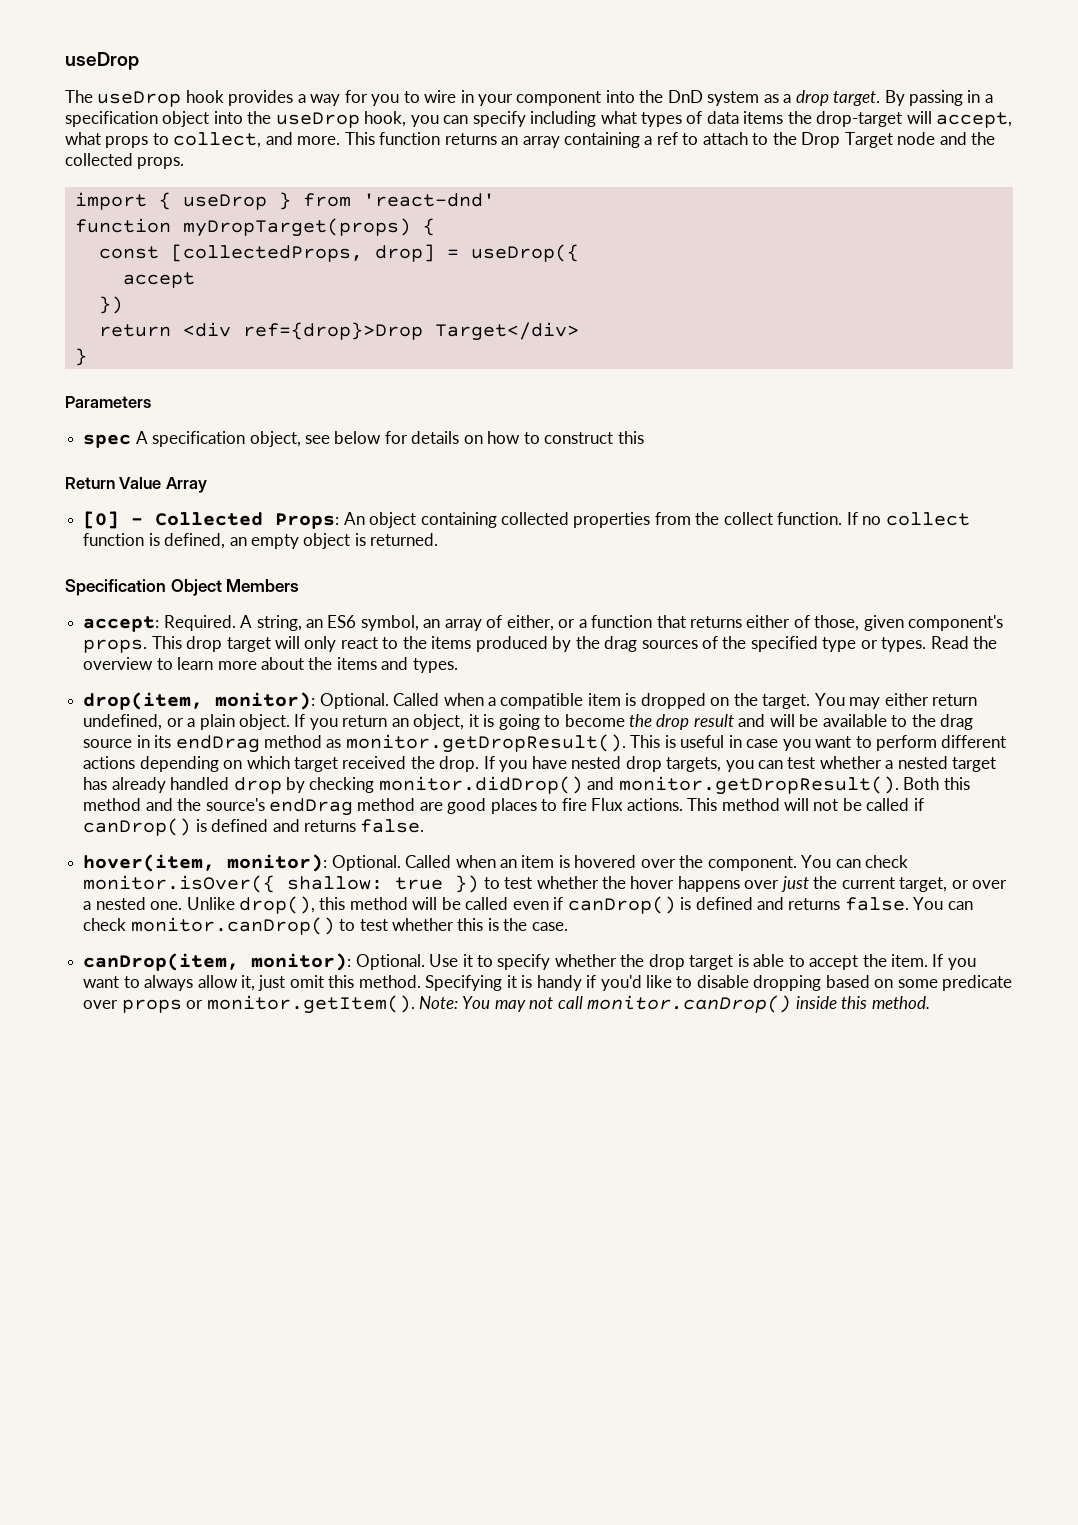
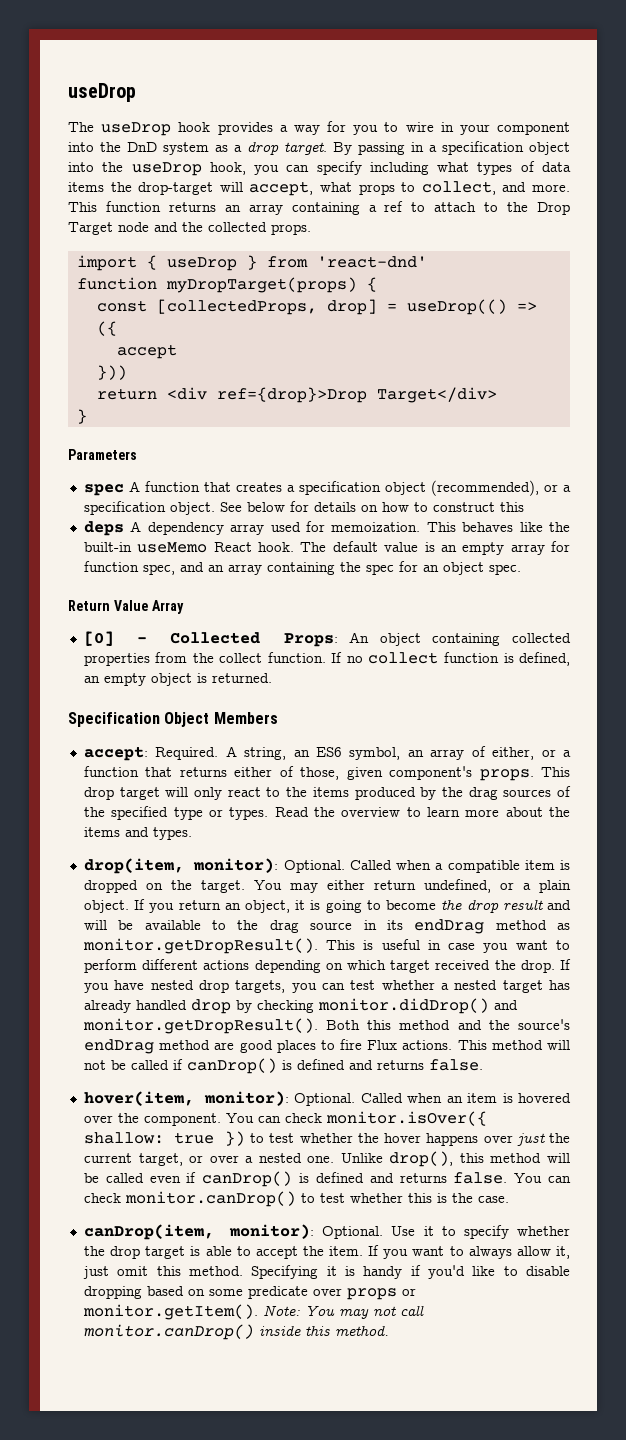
- const [collectedProps, drop] = useDrop({
+ const [collectedProps, drop] = useDrop(() => ({
  accept
- })
+ }))
- spec A specification object, see below for details on how to construct this
+ spec A function that creates a specification object (recommended), or a specification object. See below for details on how to construct this
+ deps A dependency array used for memoization. This behaves like the built-in useMemo React hook. The default value is an empty array for function spec, and an array containing the spec for an object spec.

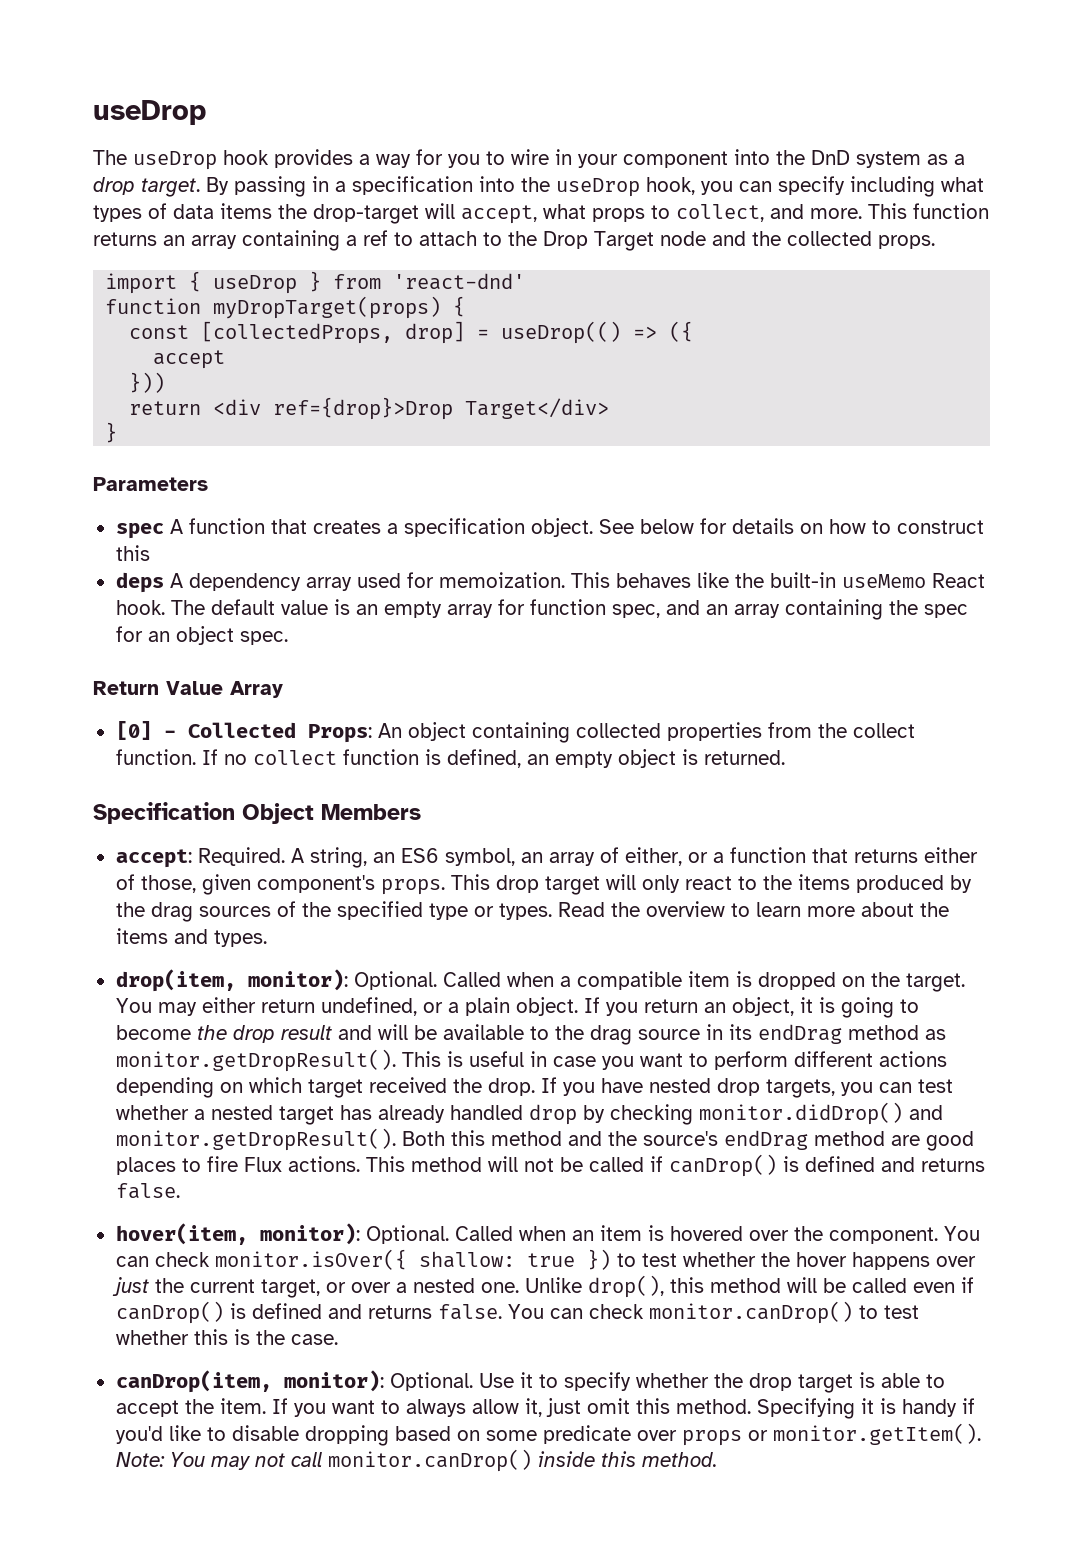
- By passing in a specification object into the useDrop hook, you can specify including what types of data items the drop-target will accept, what props to collect, and more.
+ By passing in a specification into the useDrop hook, you can specify including what types of data items the drop-target will accept, what props to collect, and more.
- spec A function that creates a specification object (recommended), or a specification object.
+ spec A function that creates a specification object.

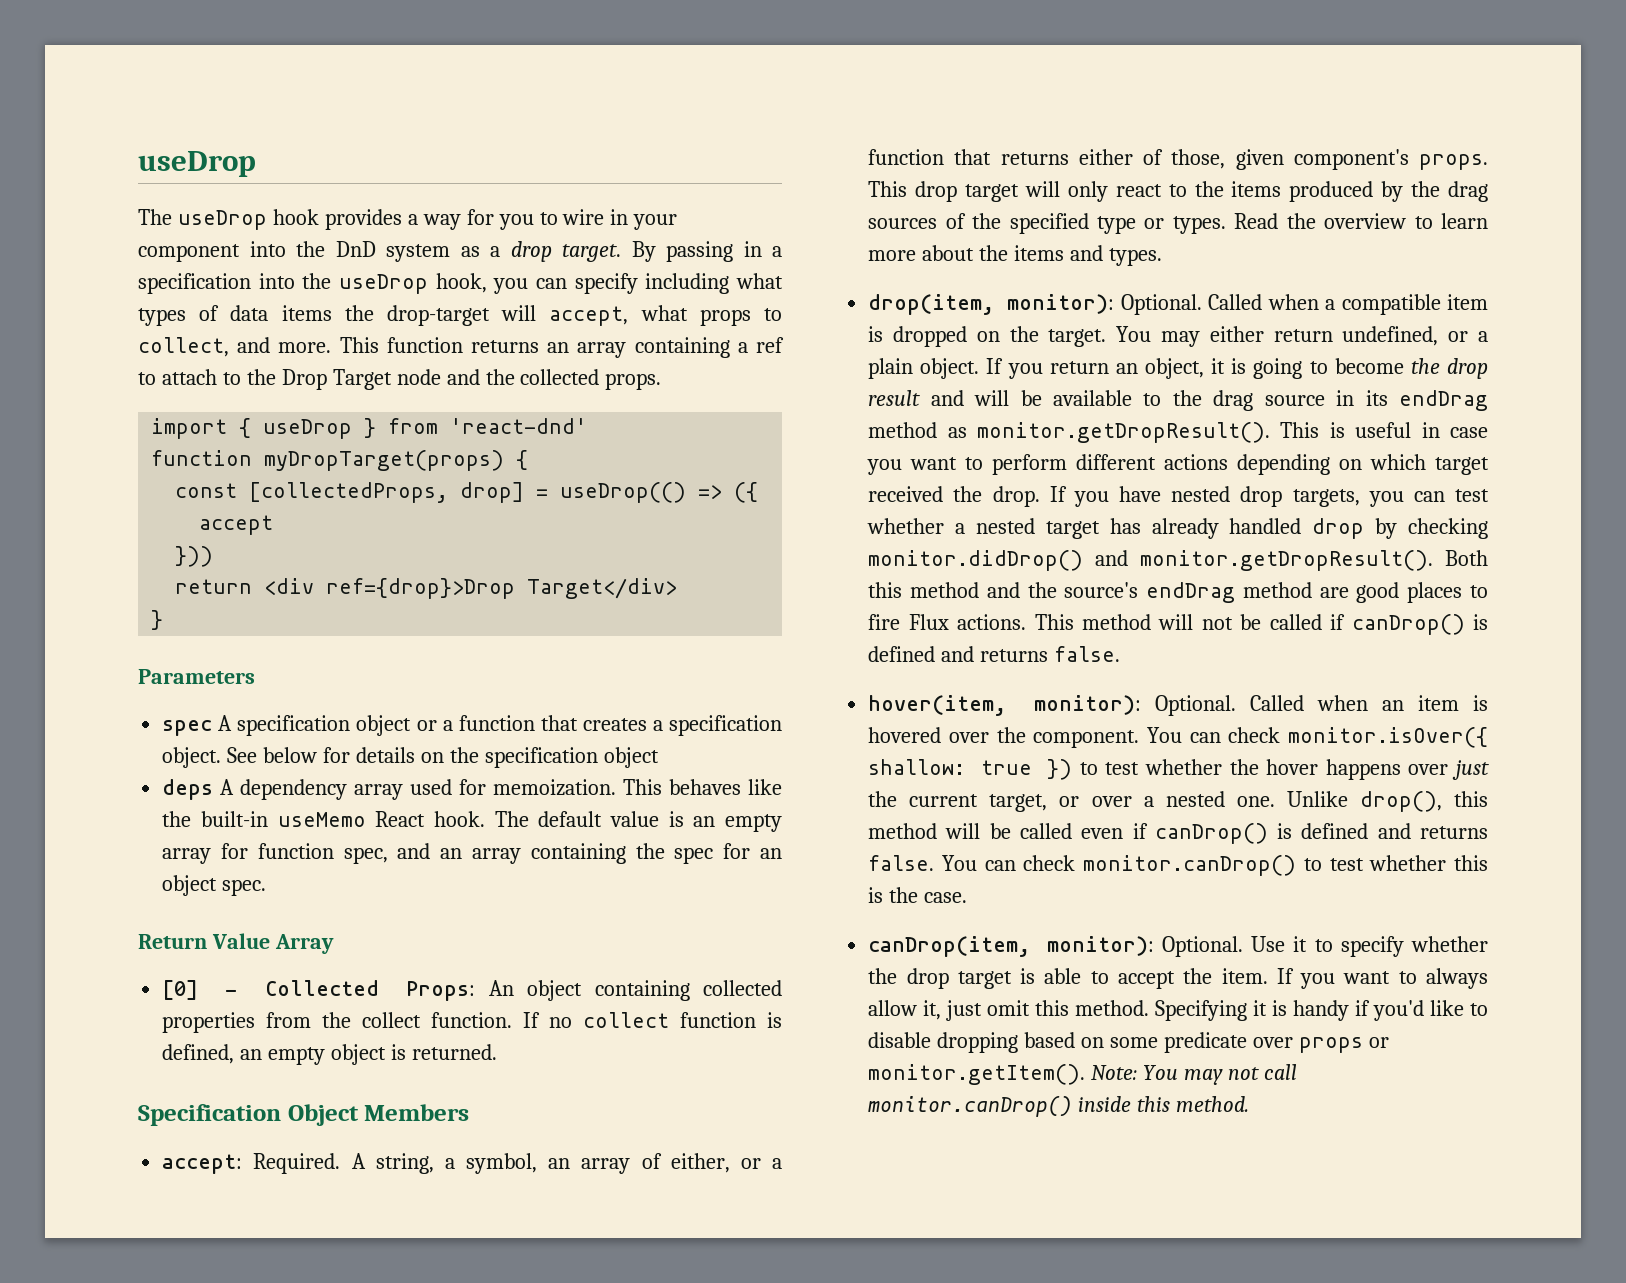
- spec A function that creates a specification object.
+ spec A specification object or a function that creates a specification object.
- See below for details on how to construct this
+ See below for details on the specification object
- A string, an ES6 symbol, an array of either, or a function that returns either of those, given component's props.
+ A string, a symbol, an array of either, or a function that returns either of those, given component's props.

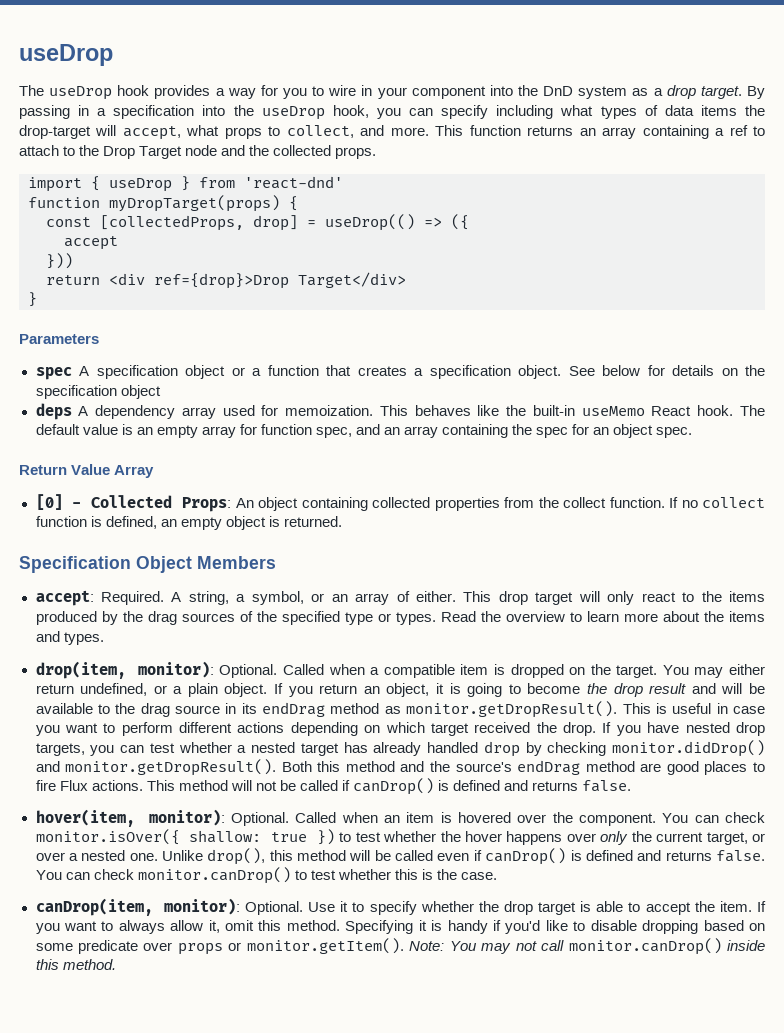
- A string, a symbol, an array of either, or a function that returns either of those, given component's props.
+ A string, a symbol, or an array of either.
- You can check monitor.isOver({ shallow: true }) to test whether the hover happens over just the current target, or over a nested one.
+ You can check monitor.isOver({ shallow: true }) to test whether the hover happens over only the current target, or over a nested one.
- If you want to always allow it, just omit this method.
+ If you want to always allow it, omit this method.

